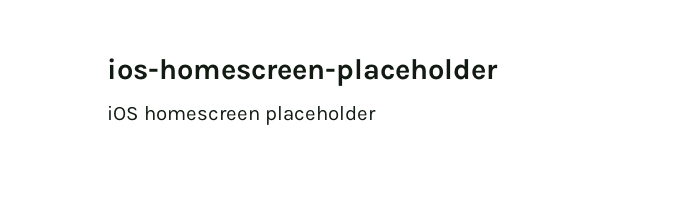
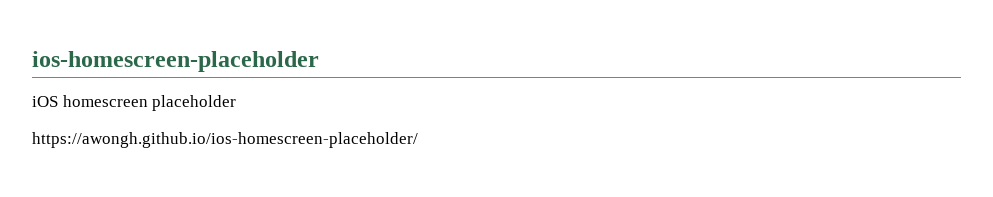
+ https://awongh.github.io/ios-homescreen-placeholder/

